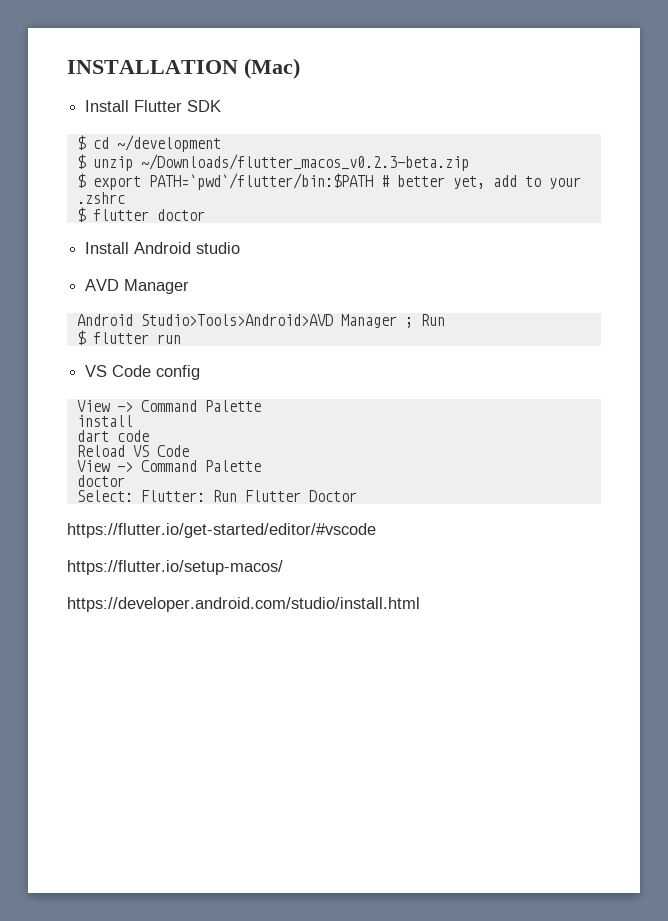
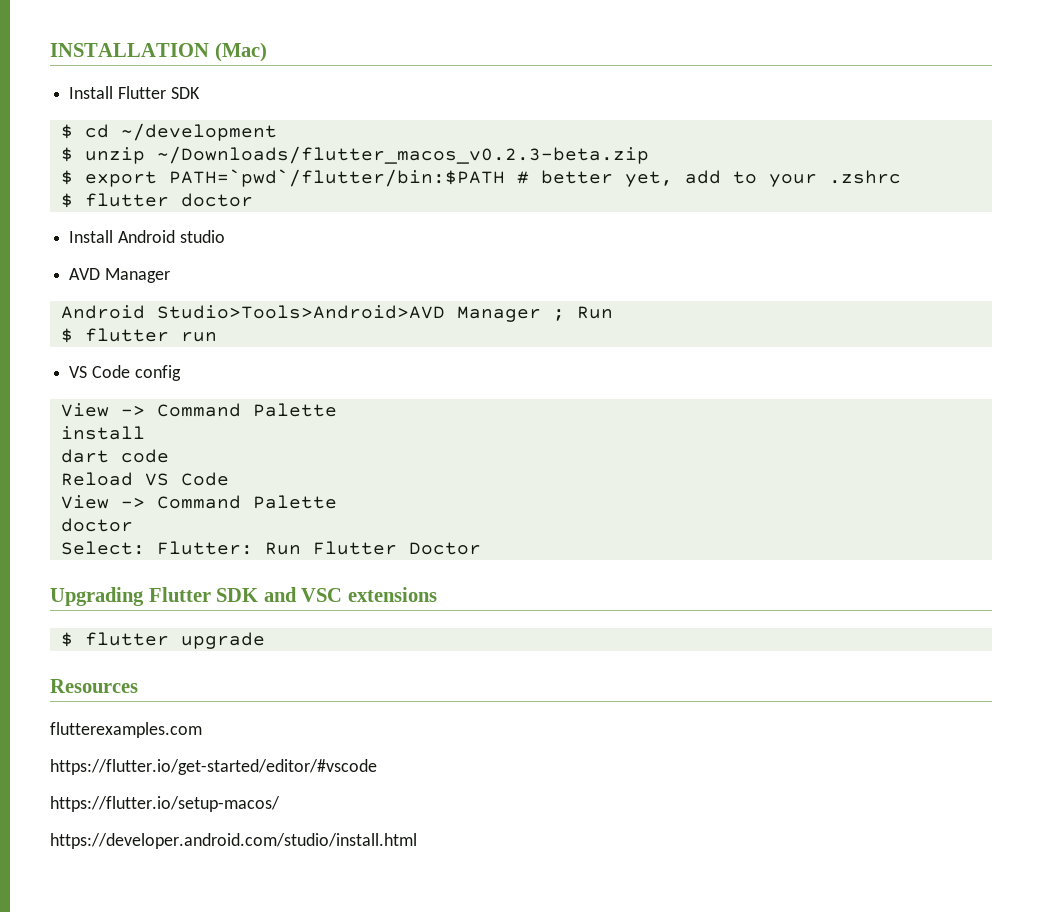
+ Upgrading Flutter SDK and VSC extensions
+ $ flutter upgrade
+ Resources
+ flutterexamples.com

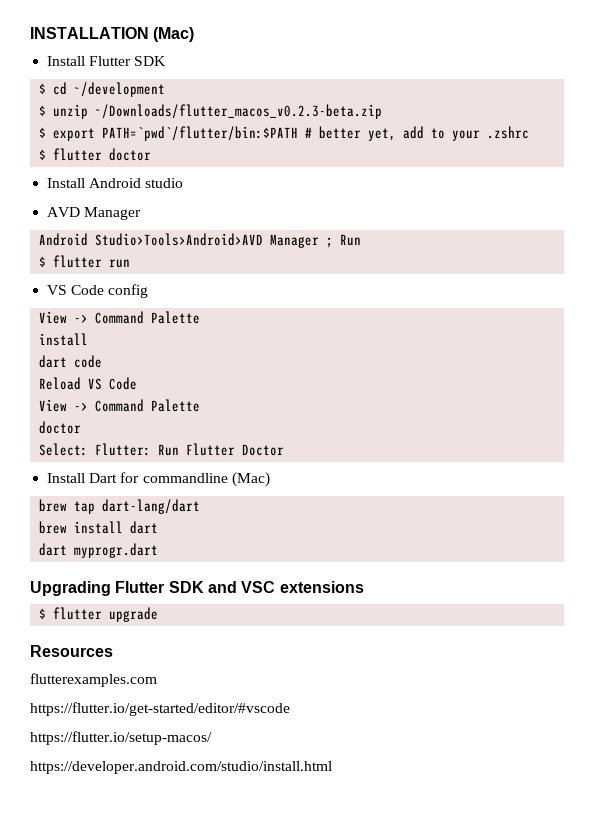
+ Install Dart for commandline (Mac)
+ brew tap dart-lang/dart
+ brew install dart
+ dart myprogr.dart

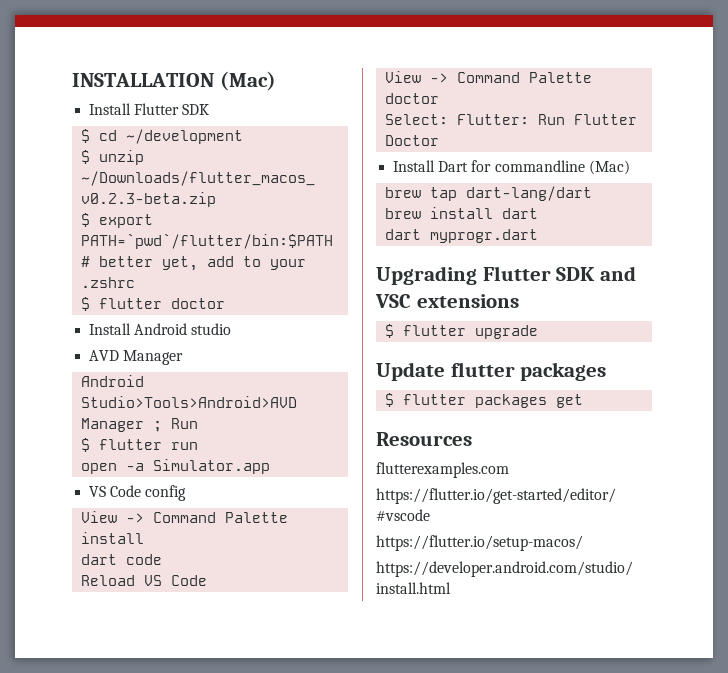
+ open -a Simulator.app
+ Update flutter packages
+ $ flutter packages get

